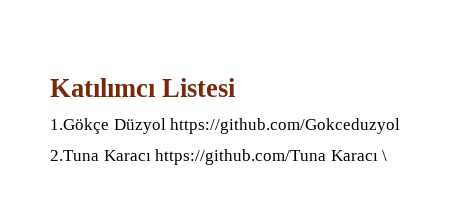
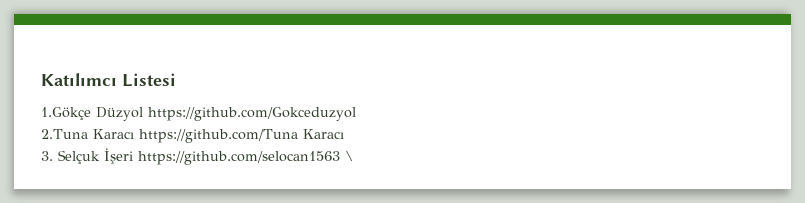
- 2.Tuna Karacı https://github.com/Tuna Karacı \
+ 2.Tuna Karacı https://github.com/Tuna Karacı
+ 3. Selçuk İşeri https://github.com/selocan1563 \

